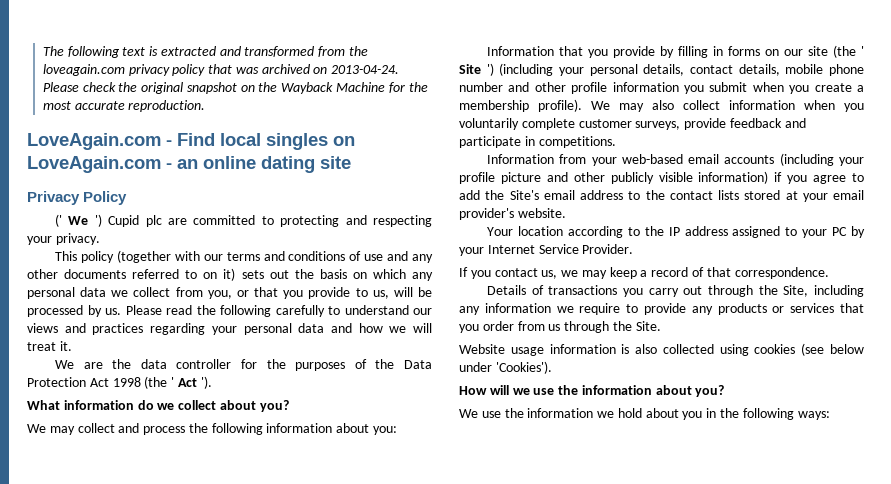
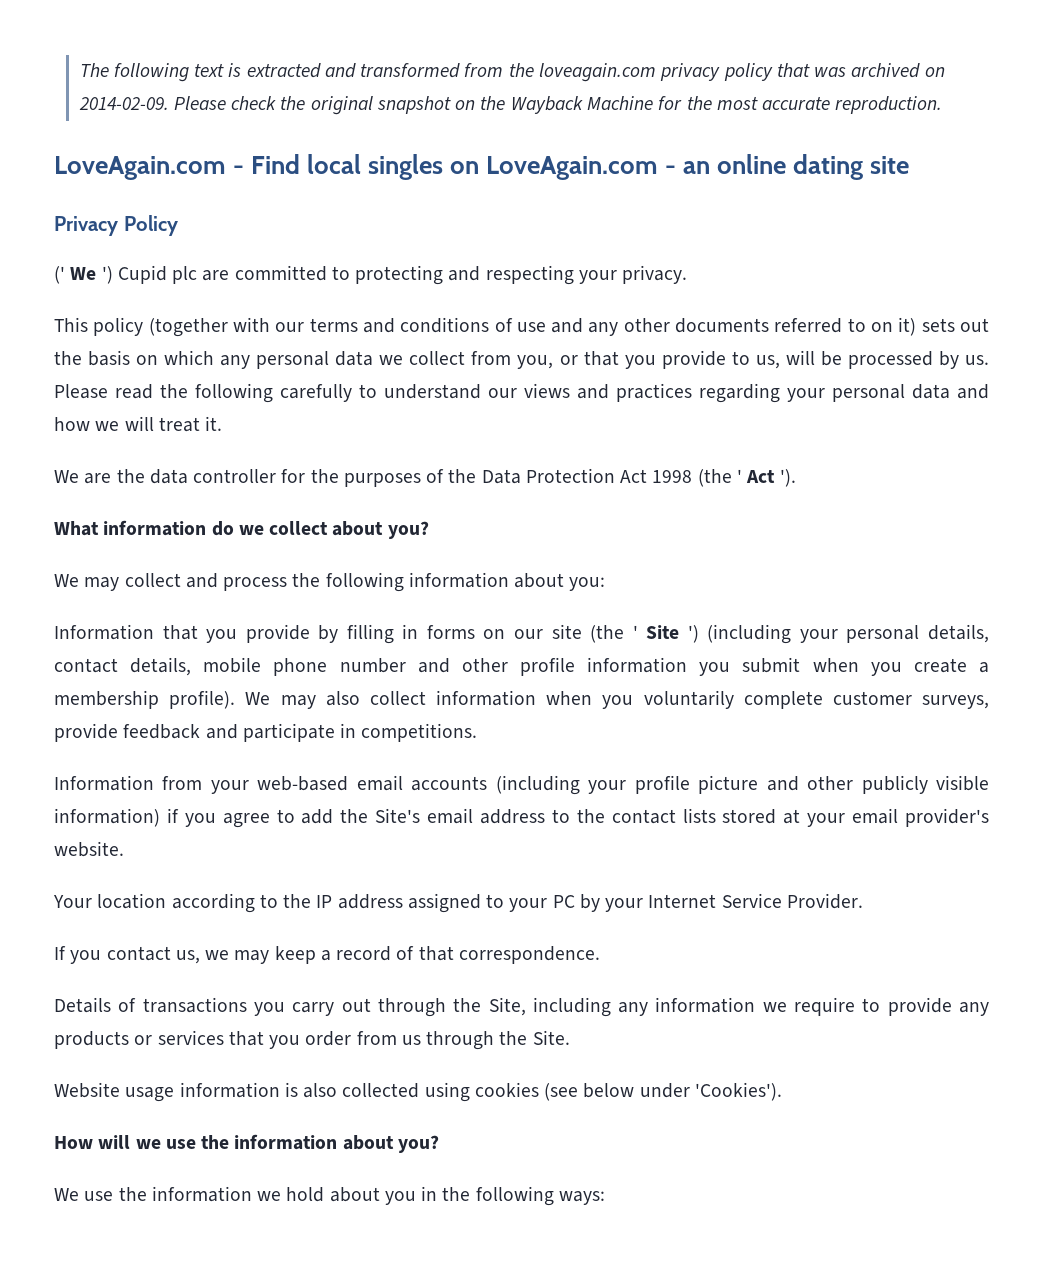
- The following text is extracted and transformed from the loveagain.com privacy policy that was archived on 2013-04-24.
+ The following text is extracted and transformed from the loveagain.com privacy policy that was archived on 2014-02-09.

